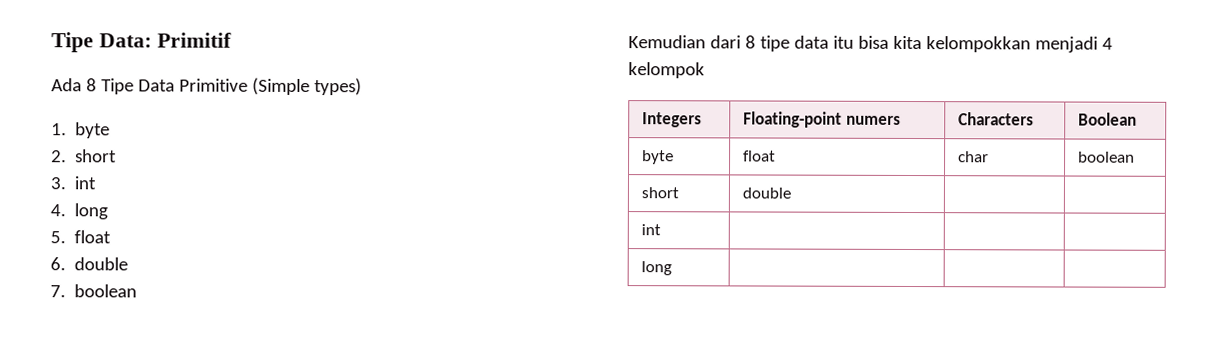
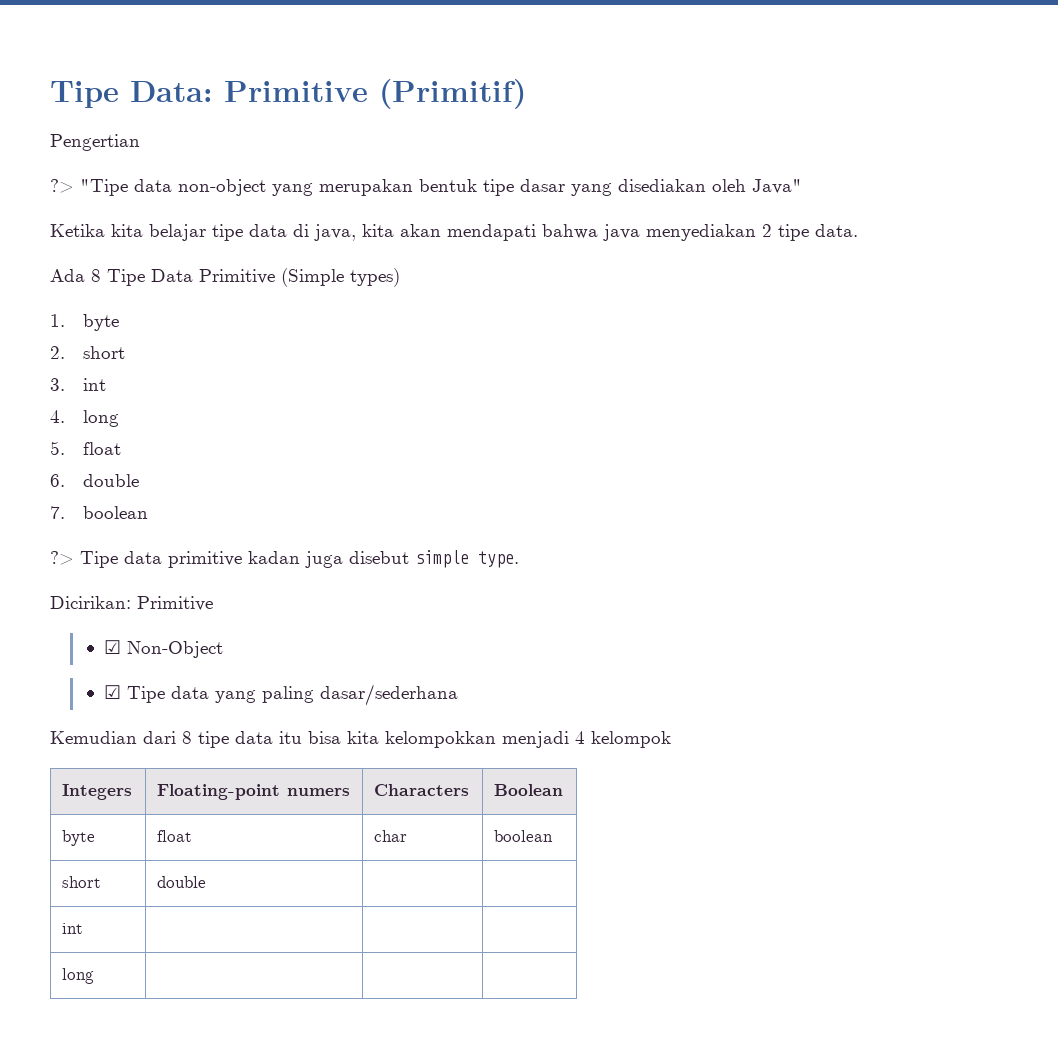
- Tipe Data: Primitif
+ Tipe Data: Primitive (Primitif)
+ Pengertian
+ ?> "Tipe data non-object yang merupakan bentuk tipe dasar yang disediakan oleh Java"
+ Ketika kita belajar tipe data di java, kita akan mendapati bahwa java menyediakan 2 tipe data.
+ ?> Tipe data primitive kadan juga disebut simple type.
+ Dicirikan: Primitive
+ ☑ Non-Object
+ ☑ Tipe data yang paling dasar/sederhana

